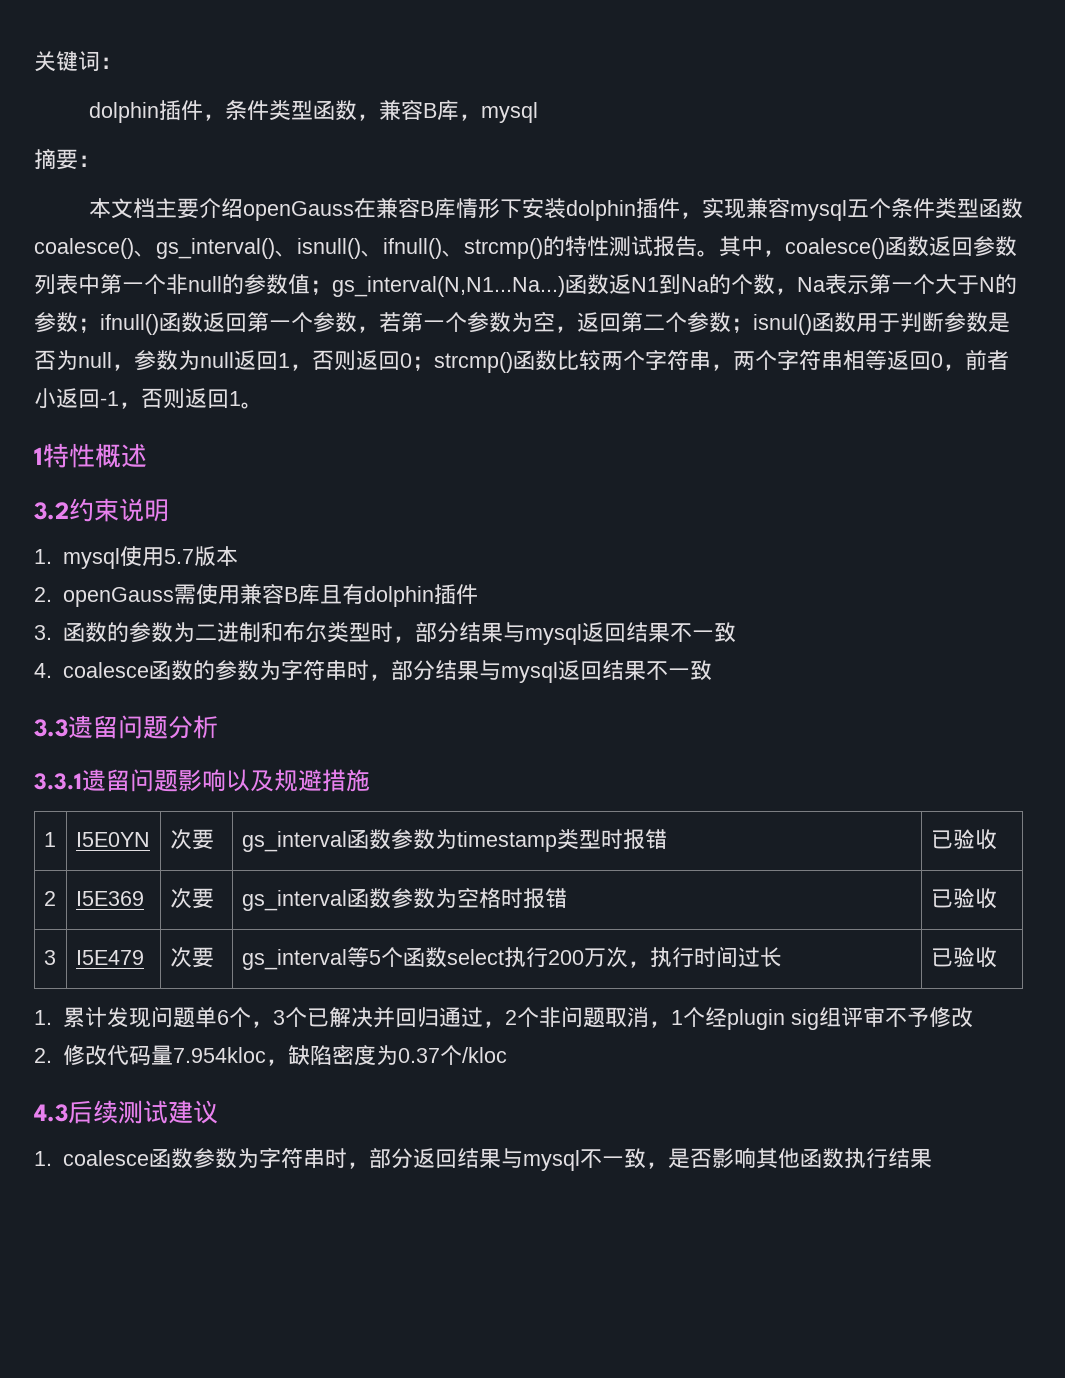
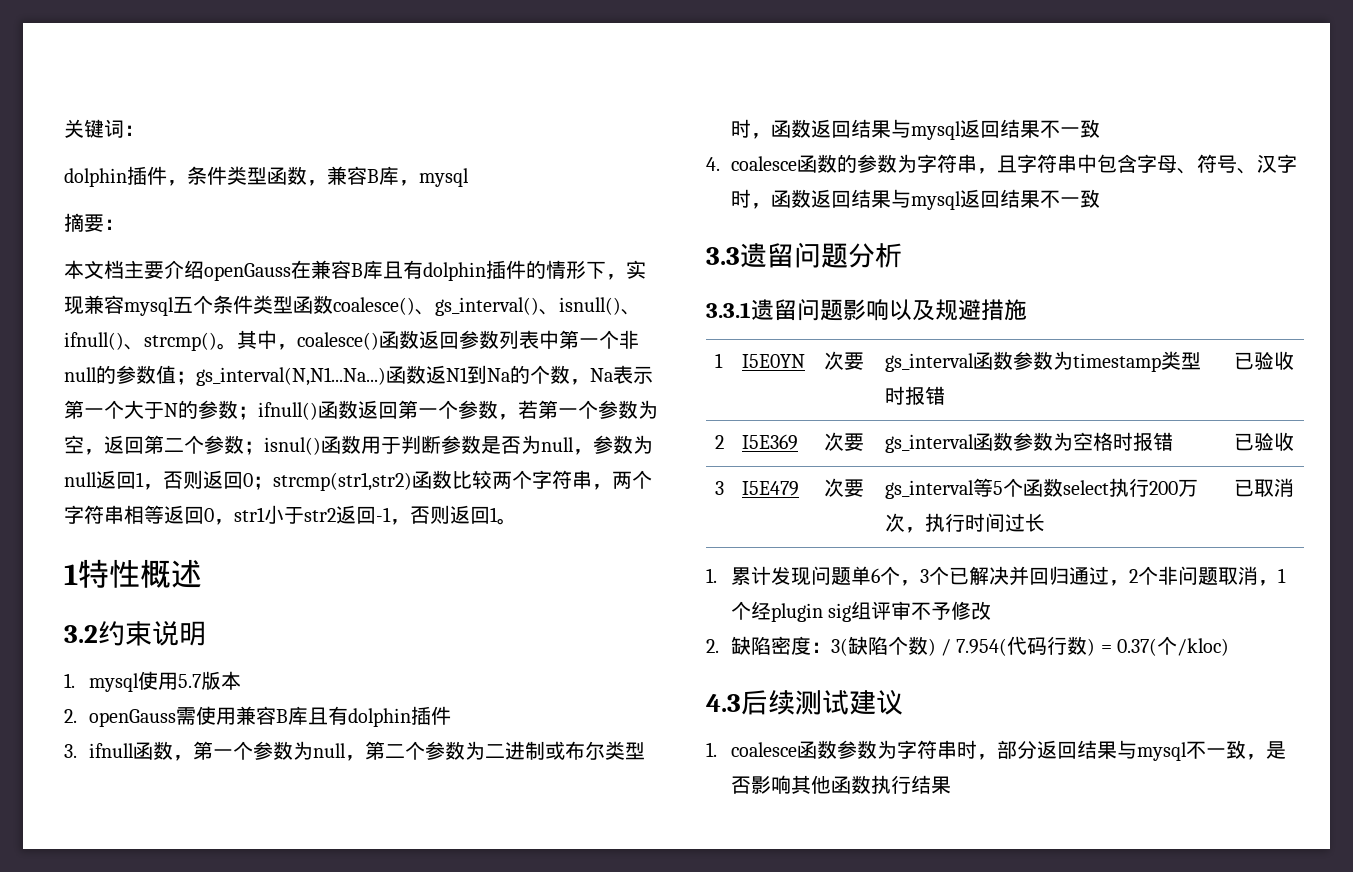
- 本文档主要介绍openGauss在兼容B库情形下安装dolphin插件，实现兼容mysql五个条件类型函数coalesce()、gs_interval()、isnull()、ifnull()、strcmp()的特性测试报告。
+ 本文档主要介绍openGauss在兼容B库且有dolphin插件的情形下，实现兼容mysql五个条件类型函数coalesce()、gs_interval()、isnull()、ifnull()、strcmp()。
- strcmp()函数比较两个字符串，两个字符串相等返回0，前者小返回-1，否则返回1。
+ strcmp(str1,str2)函数比较两个字符串，两个字符串相等返回0，str1小于str2返回-1，否则返回1。
- 3.函数的参数为二进制和布尔类型时，部分结果与mysql返回结果不一致
+ 3. ifnull函数，第一个参数为null，第二个参数为二进制或布尔类型时，函数返回结果与mysql返回结果不一致
- 4. coalesce函数的参数为字符串时，部分结果与mysql返回结果不一致
+ 4. coalesce函数的参数为字符串，且字符串中包含字母、符号、汉字时，函数返回结果与mysql返回结果不一致
- 3 | I5E479 | 次要 | gs_interval等5个函数select执行200万次，执行时间过长 | 已验收
+ 3 | I5E479 | 次要 | gs_interval等5个函数select执行200万次，执行时间过长 | 已取消
- 2.修改代码量7.954kloc，缺陷密度为0.37个/kloc
+ 2.缺陷密度：3(缺陷个数) / 7.954(代码行数) = 0.37(个/kloc)

